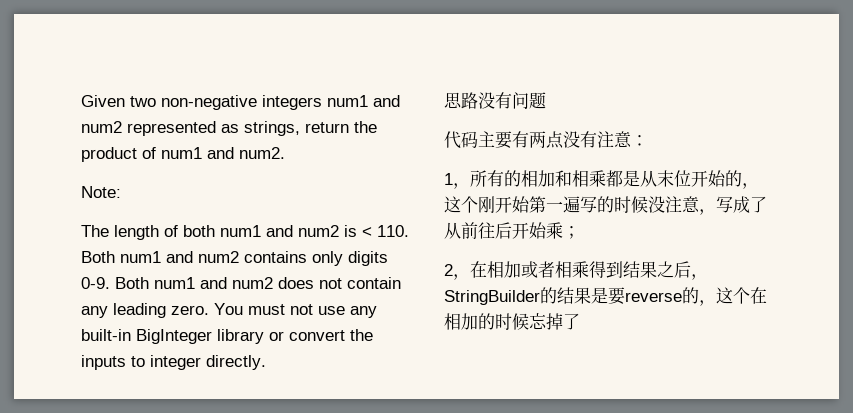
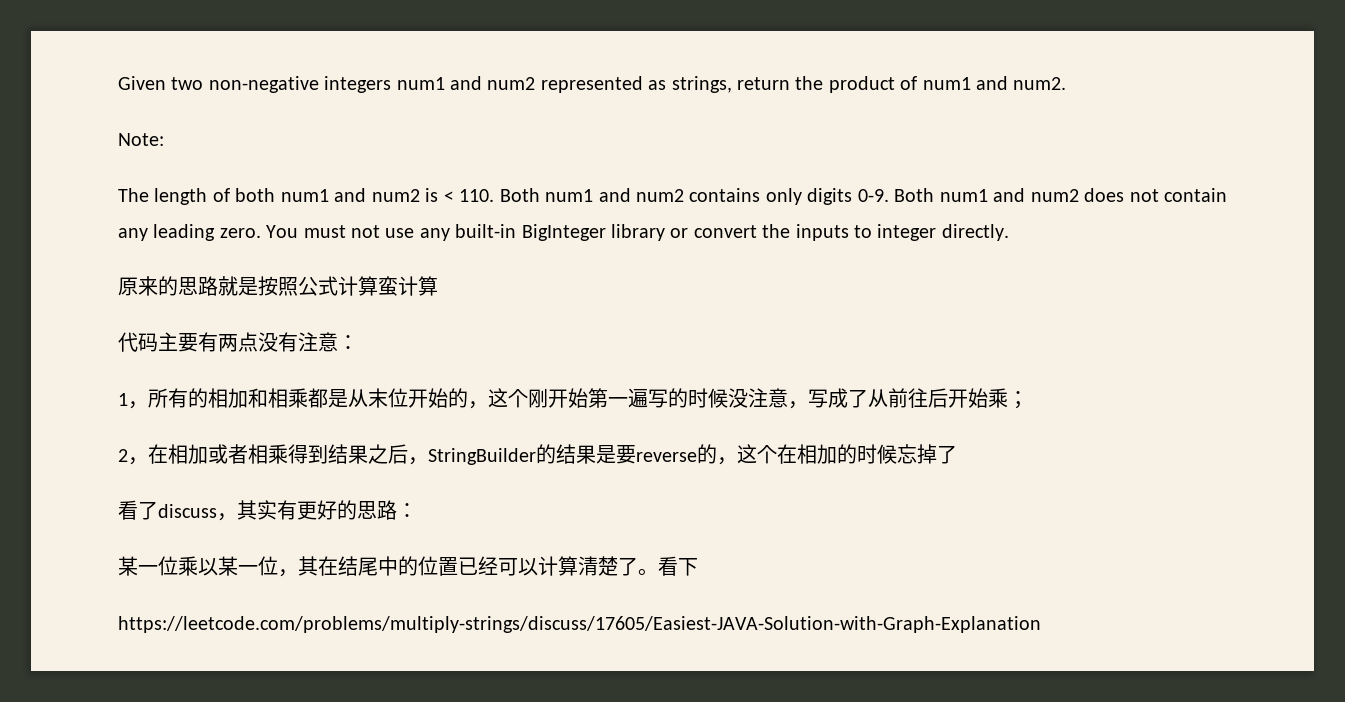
- 思路没有问题
+ 原来的思路就是按照公式计算蛮计算
+ 看了discuss，其实有更好的思路：
+ 某一位乘以某一位，其在结尾中的位置已经可以计算清楚了。看下
+ https://leetcode.com/problems/multiply-strings/discuss/17605/Easiest-JAVA-Solution-with-Graph-Explanation

